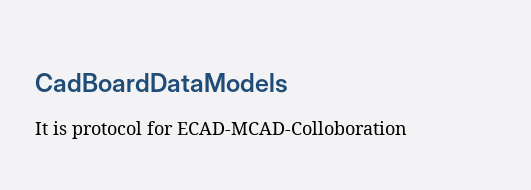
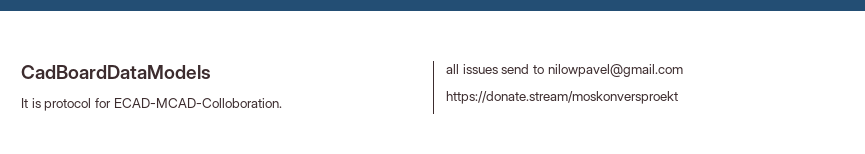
- It is protocol for ECAD-MCAD-Colloboration
+ It is protocol for ECAD-MCAD-Colloboration.
+ all issues send to nilowpavel@gmail.com
+ https://donate.stream/moskonversproekt

